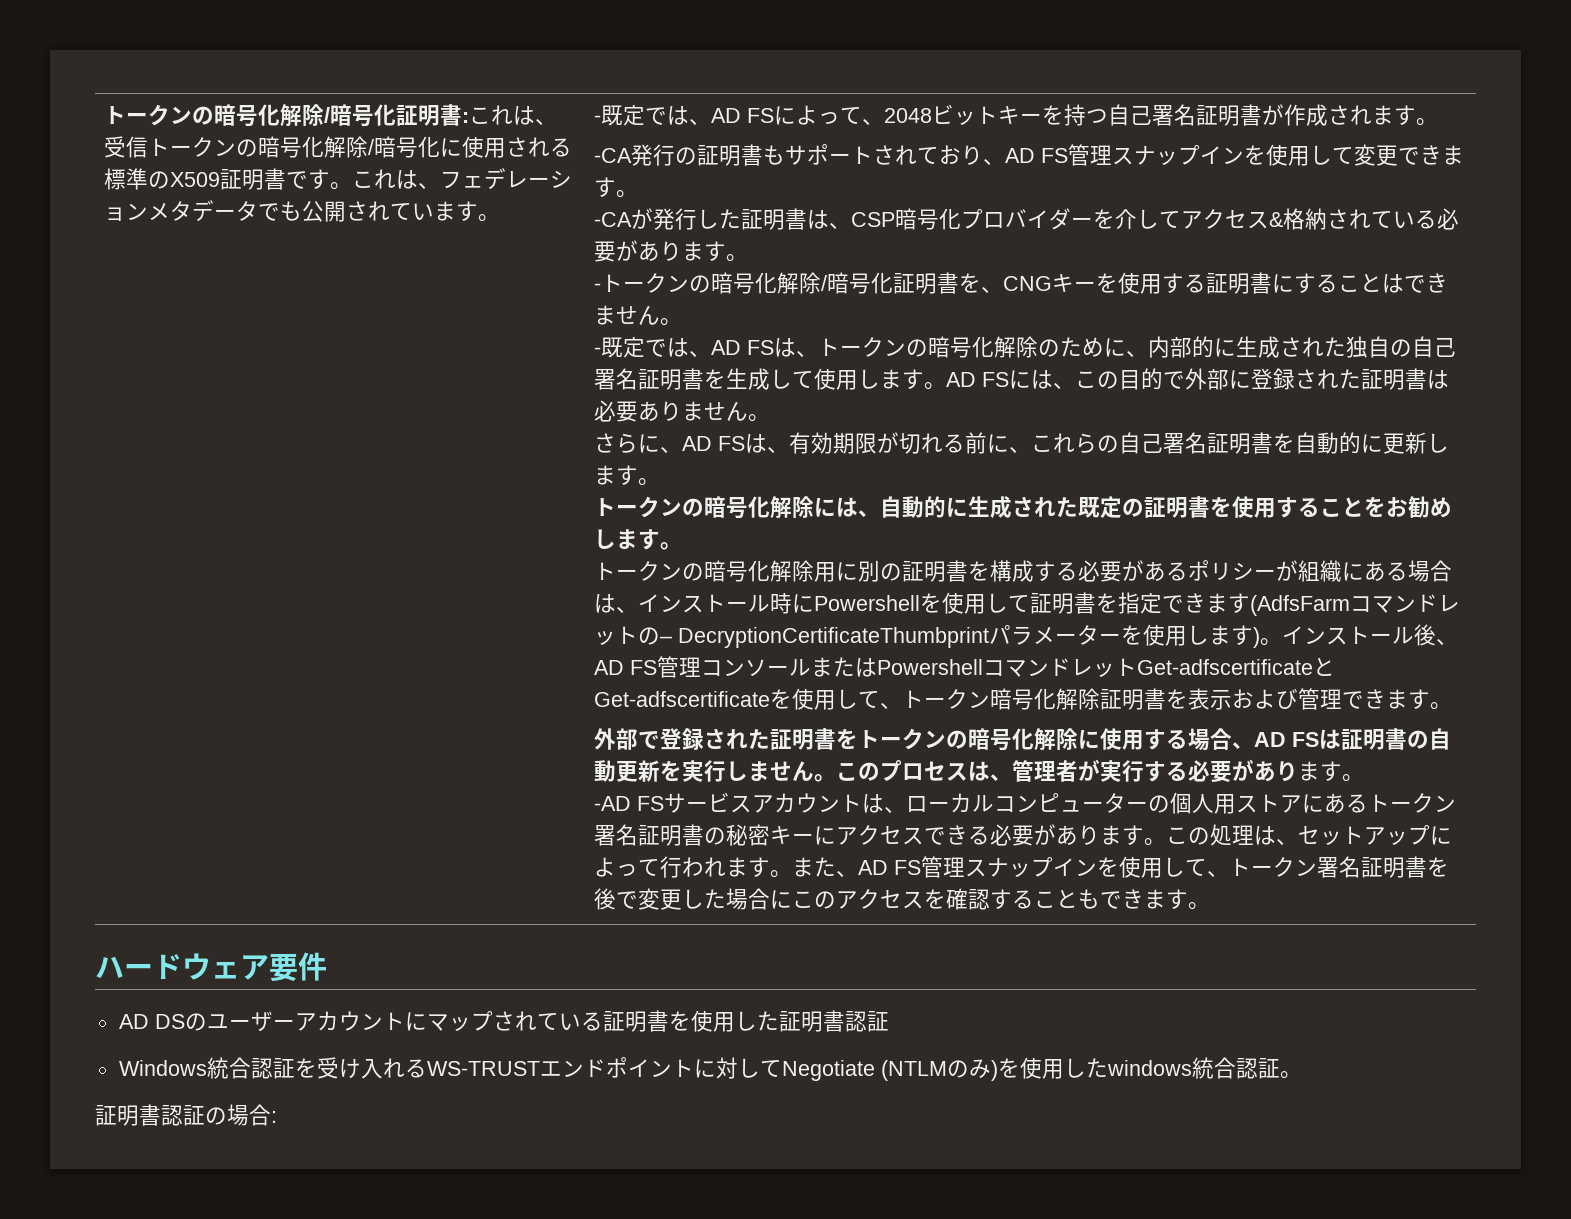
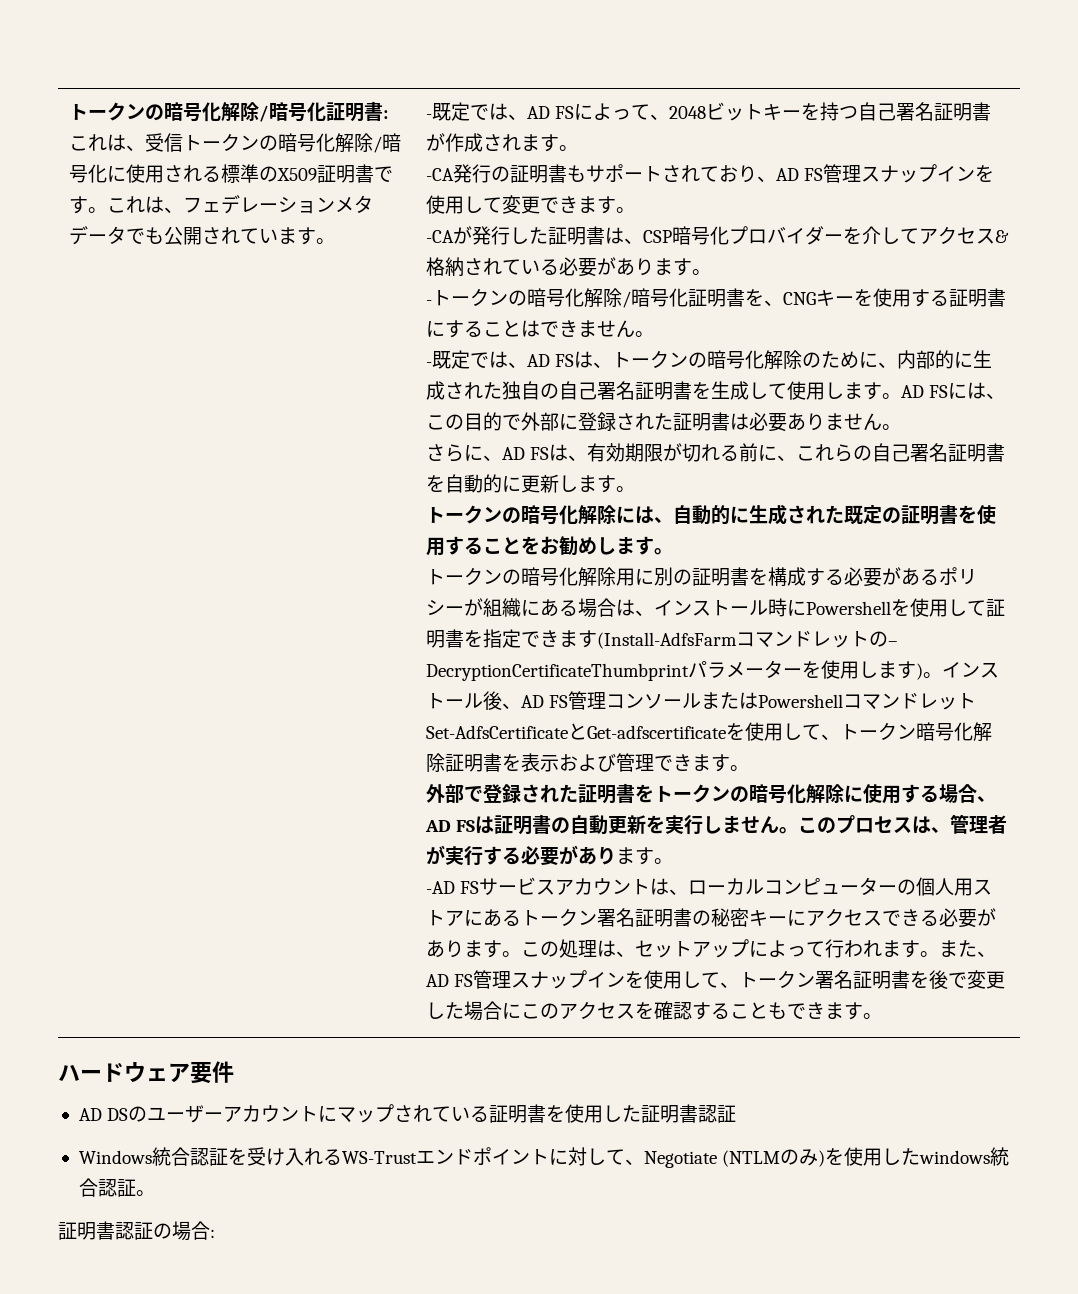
- トークンの暗号化解除用に別の証明書を構成する必要があるポリシーが組織にある場合は、インストール時にPowershellを使用して証明書を指定できます(AdfsFarmコマンドレットの– DecryptionCertificateThumbprintパラメーターを使用します)。
+ トークンの暗号化解除用に別の証明書を構成する必要があるポリシーが組織にある場合は、インストール時にPowershellを使用して証明書を指定できます(Install-AdfsFarmコマンドレットの– DecryptionCertificateThumbprintパラメーターを使用します)。
- インストール後、AD FS管理コンソールまたはPowershellコマンドレットGet-adfscertificateとGet-adfscertificateを使用して、トークン暗号化解除証明書を表示および管理できます。
+ インストール後、AD FS管理コンソールまたはPowershellコマンドレットSet-AdfsCertificateとGet-adfscertificateを使用して、トークン暗号化解除証明書を表示および管理できます。
- Windows統合認証を受け入れるWS-TRUSTエンドポイントに対してNegotiate (NTLMのみ)を使用したwindows統合認証。
+ Windows統合認証を受け入れるWS-Trustエンドポイントに対して、Negotiate (NTLMのみ)を使用したwindows統合認証。

